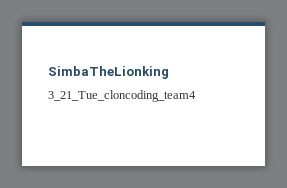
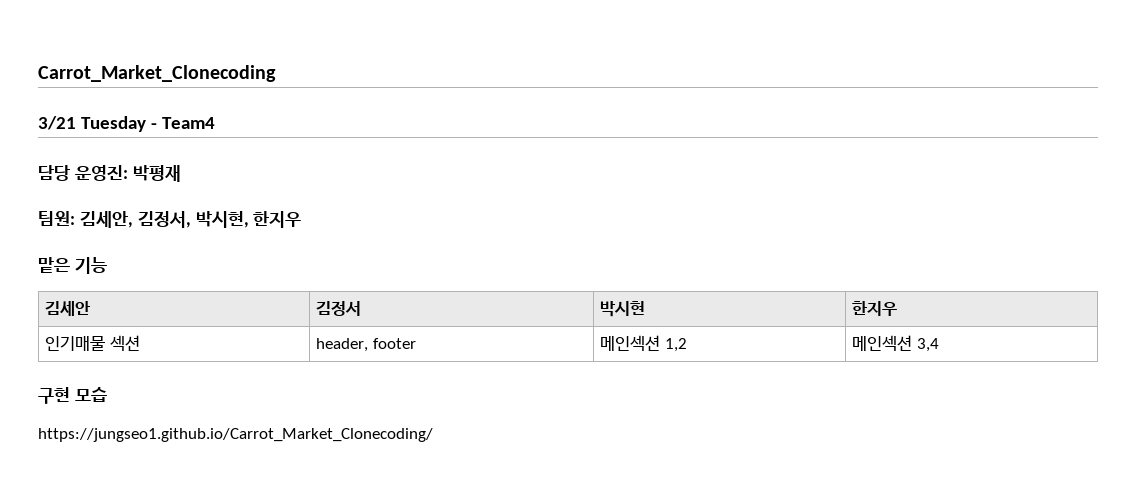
- SimbaTheLionking
- 3_21_Tue_cloncoding_team4
+ Carrot_Market_Clonecoding
+ 3/21 Tuesday - Team4
+ 담당 운영진: 박평재
+ 팀원: 김세안, 김정서, 박시현, 한지우
+ 맡은 기능
+ 김세안 | 김정서 | 박시현 | 한지우
+ 인기매물 섹션 | header, footer | 메인섹션 1,2 | 메인섹션 3,4
+ 구현 모습
+ https://jungseo1.github.io/Carrot_Market_Clonecoding/

